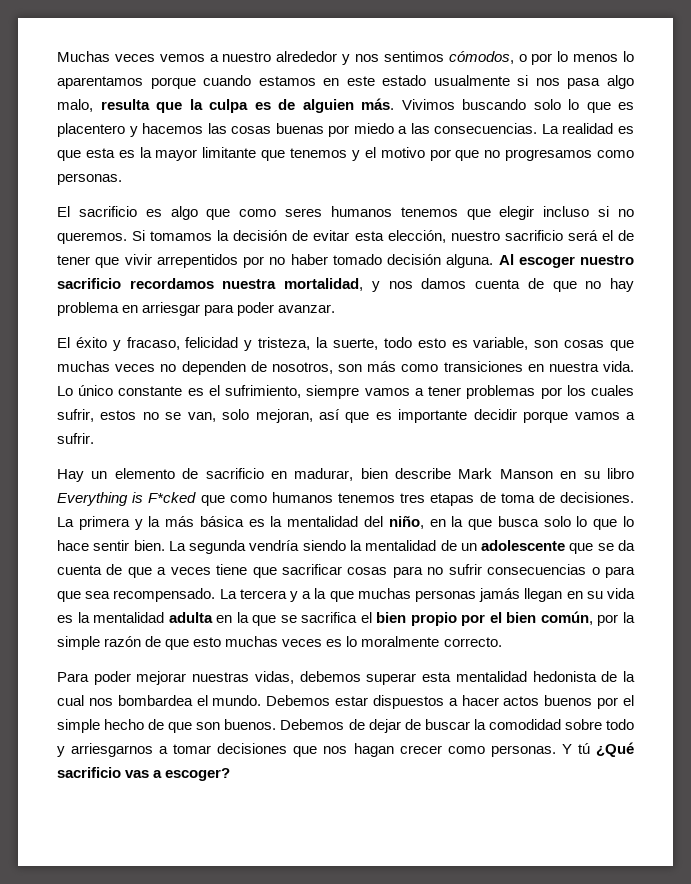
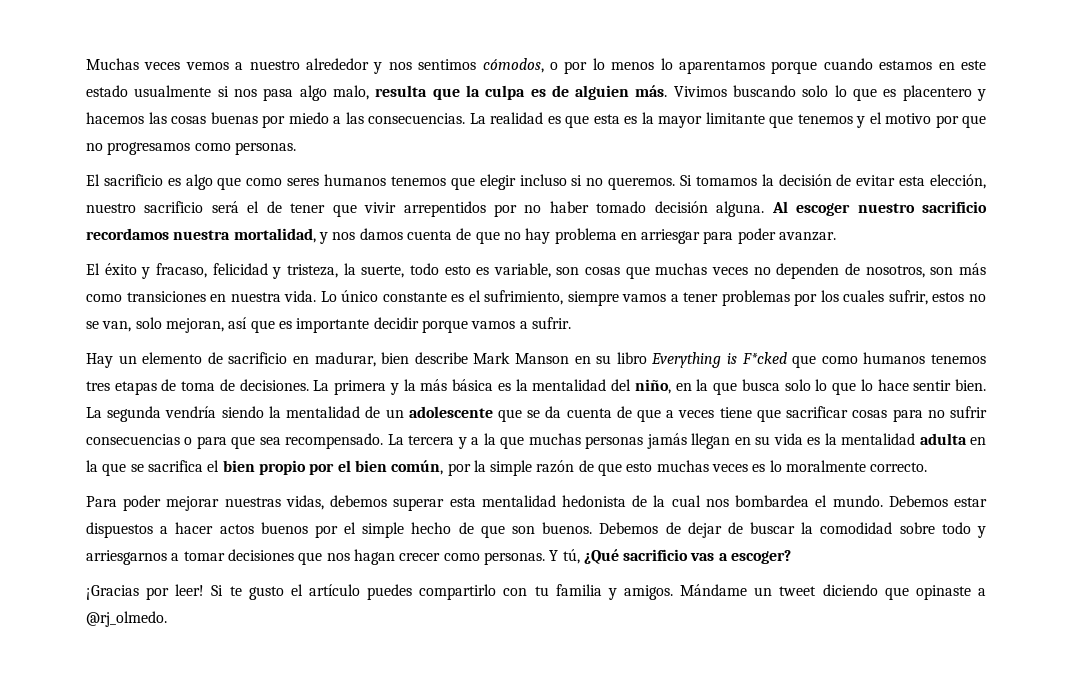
- Y tú ¿Qué sacrificio vas a escoger?
+ Y tú, ¿Qué sacrificio vas a escoger?
+ ¡Gracias por leer! Si te gusto el artículo puedes compartirlo con tu familia y amigos. Mándame un tweet diciendo que opinaste a @rj_olmedo.

